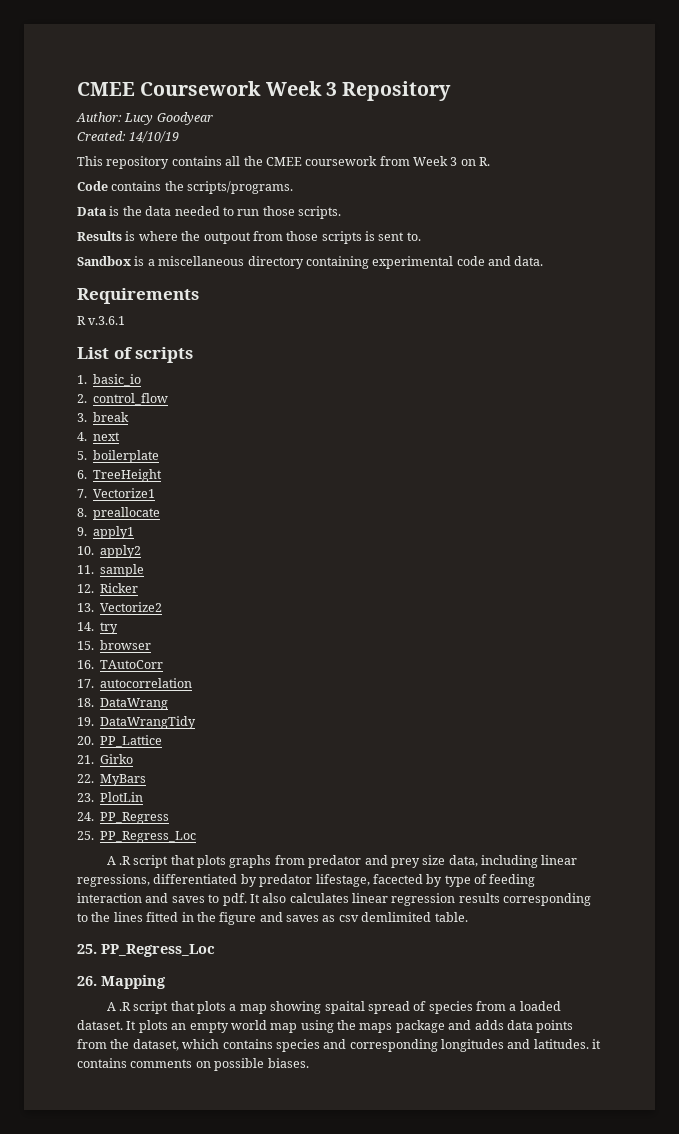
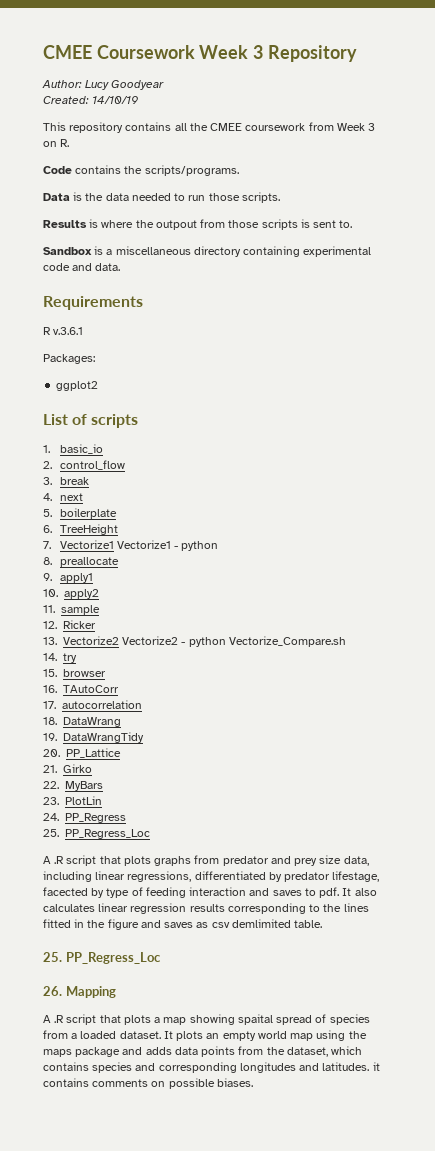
+ Packages:
+ ggplot2
- 7. Vectorize1
+ 7. Vectorize1 Vectorize1 - python
- 13. Vectorize2
+ 13. Vectorize2 Vectorize2 - python Vectorize_Compare.sh

